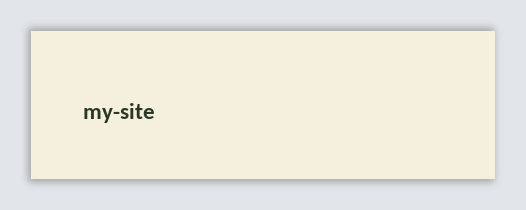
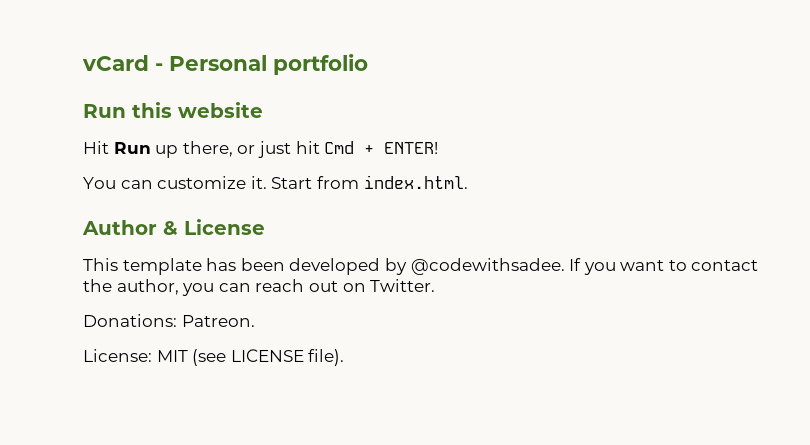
- my-site
+ vCard - Personal portfolio
+ Run this website
+ Hit Run up there, or just hit Cmd + ENTER!
+ You can customize it. Start from index.html.
+ Author & License
+ This template has been developed by @codewithsadee. If you want to contact the author, you can reach out on Twitter.
+ Donations: Patreon.
+ License: MIT (see LICENSE file).

